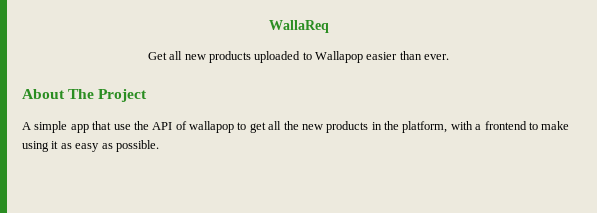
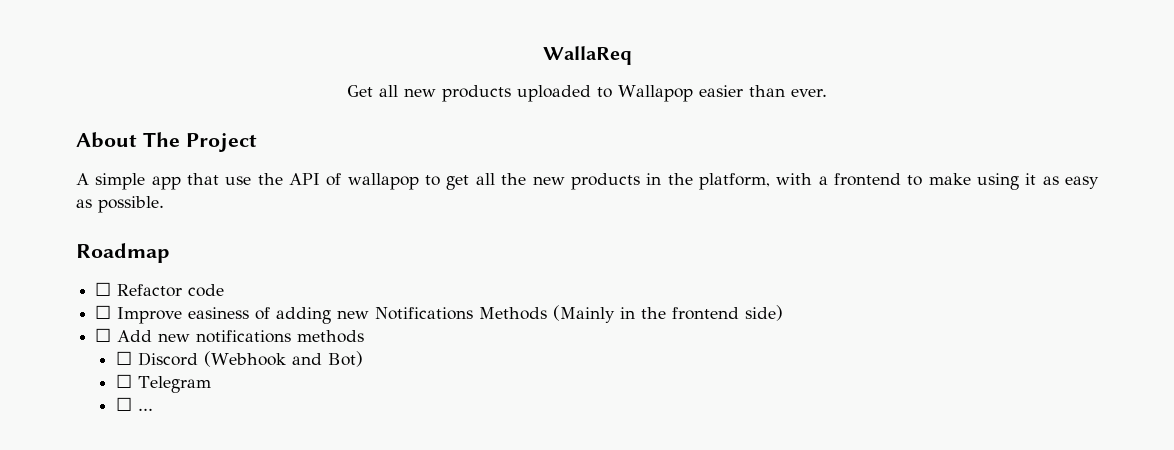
+ Roadmap
+ ☐ Refactor code
+ ☐ Improve easiness of adding new Notifications Methods (Mainly in the frontend side)
+ ☐ Add new notifications methods
+ ☐ Discord (Webhook and Bot)
+ ☐ Telegram
+ ☐ ...

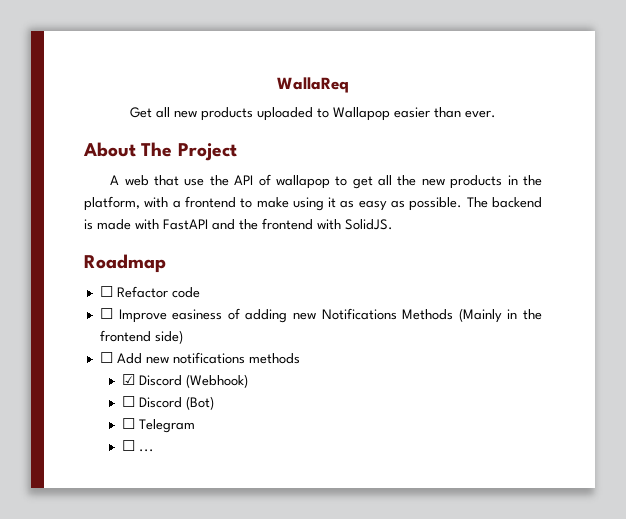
- A simple app that use the API of wallapop to get all the new products in the platform, with a frontend to make using it as easy as possible.
+ A web that use the API of wallapop to get all the new products in the platform, with a frontend to make using it as easy as possible. The backend is made with FastAPI and the frontend with SolidJS.
+ ☑ Discord (Webhook)
- ☐ Discord (Webhook and Bot)
+ ☐ Discord (Bot)

